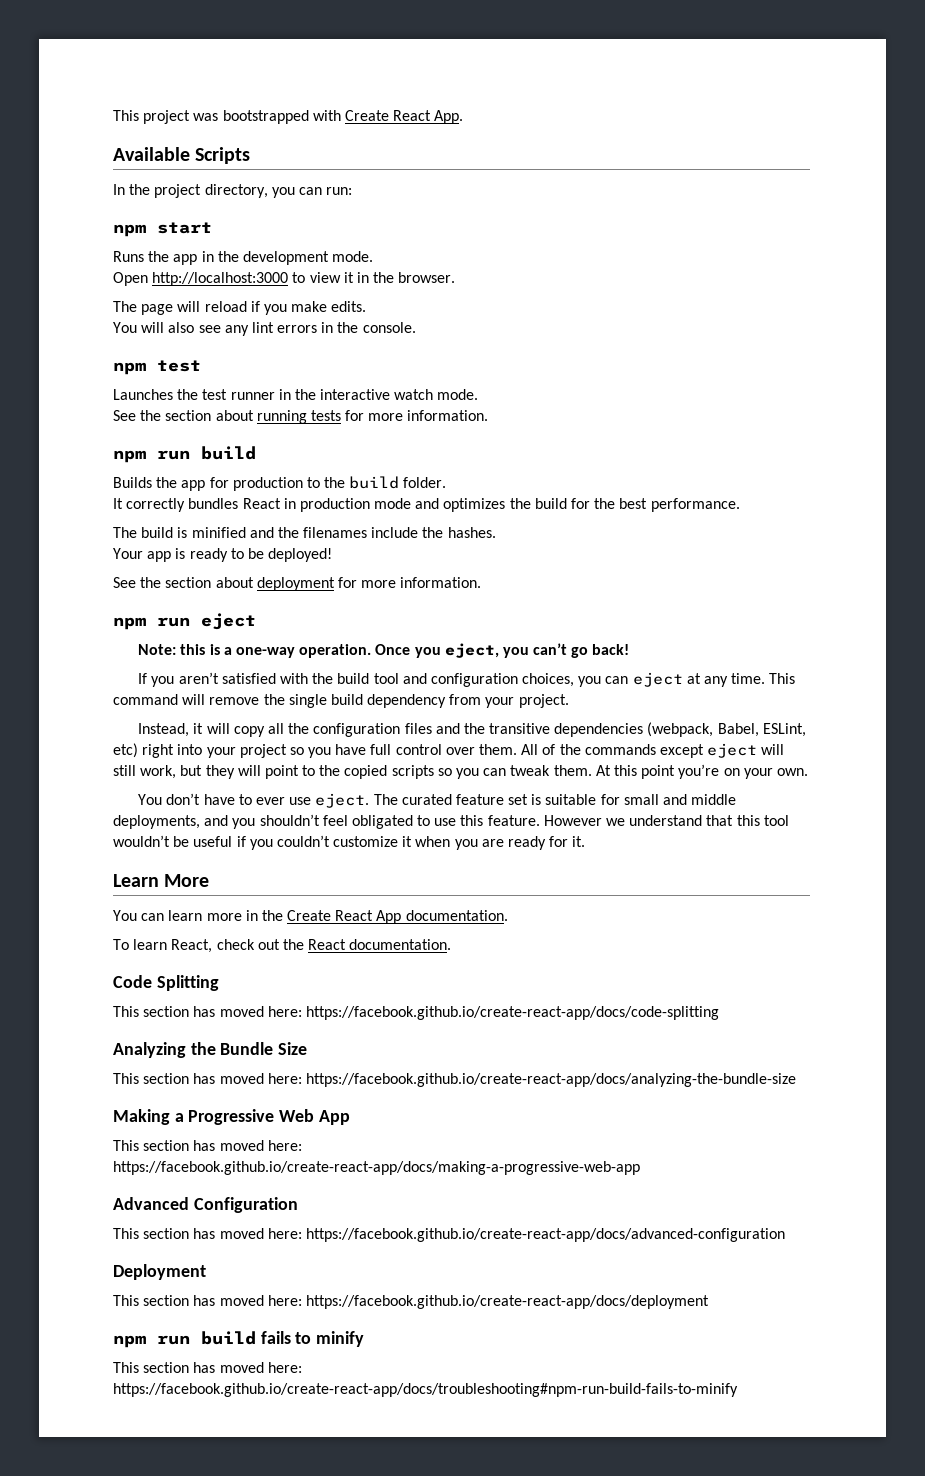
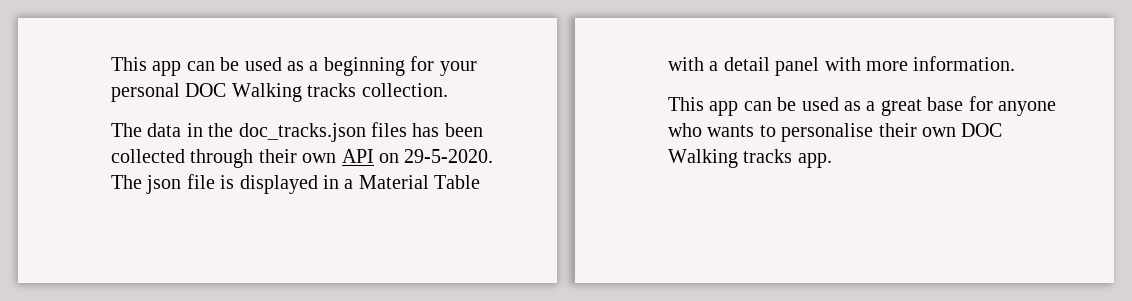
- This project was bootstrapped with Create React App.
- Available Scripts
- In the project directory, you can run:
- npm start
- Runs the app in the development mode.
- Open http://localhost:3000 to view it in the browser.
- The page will reload if you make edits.
- You will also see any lint errors in the console.
- npm test
- Launches the test runner in the interactive watch mode.
- See the section about running tests for more information.
- npm run build
- Builds the app for production to the build folder.
- It correctly bundles React in production mode and optimizes the build for the best performance.
- The build is minified and the filenames include the hashes.
- Your app is ready to be deployed!
- See the section about deployment for more information.
- npm run eject
- Note: this is a one-way operation. Once you eject, you can’t go back!
- If you aren’t satisfied with the build tool and configuration choices, you can eject at any time. This command will remove the single build dependency from your project.
- Instead, it will copy all the configuration files and the transitive dependencies (webpack, Babel, ESLint, etc) right into your project so you have full control over them. All of the commands except eject will still work, but they will point to the copied scripts so you can tweak them. At this point you’re on your own.
- You don’t have to ever use eject. The curated feature set is suitable for small and middle deployments, and you shouldn’t feel obligated to use this feature. However we understand that this tool wouldn’t be useful if you couldn’t customize it when you are ready for it.
- Learn More
- You can learn more in the Create React App documentation.
- To learn React, check out the React documentation.
- Code Splitting
- This section has moved here: https://facebook.github.io/create-react-app/docs/code-splitting
- Analyzing the Bundle Size
- This section has moved here: https://facebook.github.io/create-react-app/docs/analyzing-the-bundle-size
- Making a Progressive Web App
- This section has moved here: https://facebook.github.io/create-react-app/docs/making-a-progressive-web-app
- Advanced Configuration
- This section has moved here: https://facebook.github.io/create-react-app/docs/advanced-configuration
- Deployment
- This section has moved here: https://facebook.github.io/create-react-app/docs/deployment
- npm run build fails to minify
- This section has moved here: https://facebook.github.io/create-react-app/docs/troubleshooting#npm-run-build-fails-to-minify
+ This app can be used as a beginning for your personal DOC Walking tracks collection.
+ The data in the doc_tracks.json files has been collected through their own API on 29-5-2020. The json file is displayed in a Material Table with a detail panel with more information.
+ This app can be used as a great base for anyone who wants to personalise their own DOC Walking tracks app.

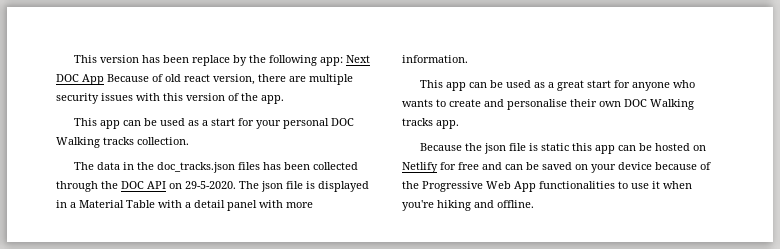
- This app can be used as a beginning for your personal DOC Walking tracks collection.
+ This version has been replace by the following app: Next DOC App Because of old react version, there are multiple security issues with this version of the app.
+ This app can be used as a start for your personal DOC Walking tracks collection.
- The data in the doc_tracks.json files has been collected through their own API on 29-5-2020.
+ The data in the doc_tracks.json files has been collected through the DOC API on 29-5-2020.
- This app can be used as a great base for anyone who wants to personalise their own DOC Walking tracks app.
+ This app can be used as a great start for anyone who wants to create and personalise their own DOC Walking tracks app.
+ Because the json file is static this app can be hosted on Netlify for free and can be saved on your device because of the Progressive Web App functionalities to use it when you're hiking and offline.

